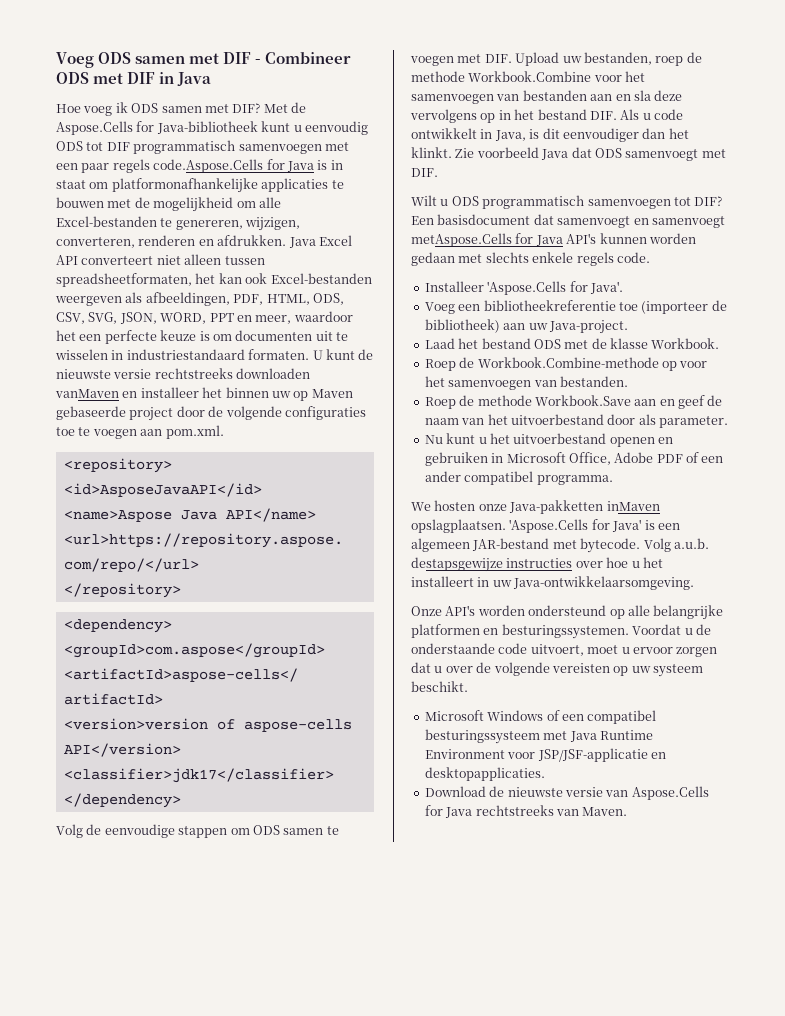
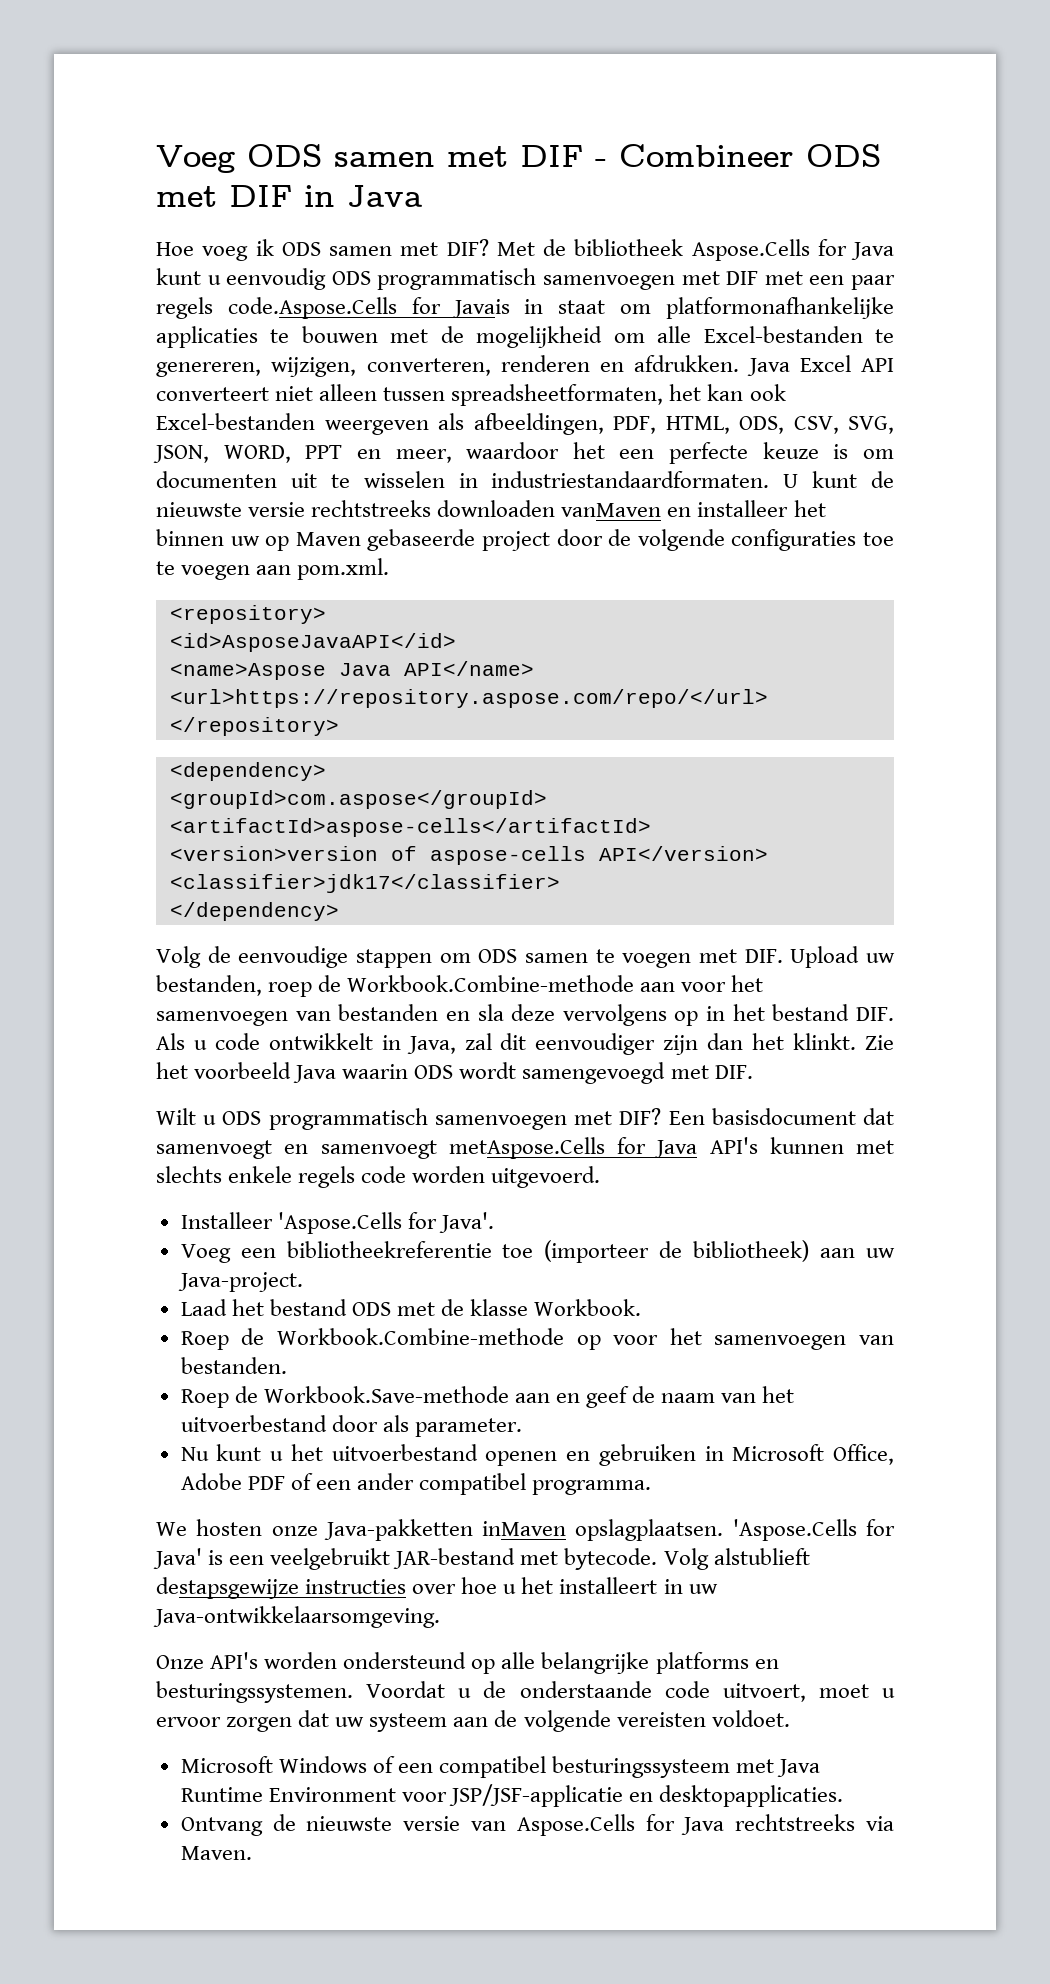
- Met de Aspose.Cells for Java-bibliotheek kunt u eenvoudig ODS tot DIF programmatisch samenvoegen met een paar regels code.Aspose.Cells for Java is in staat om platformonafhankelijke applicaties te bouwen met de mogelijkheid om alle Excel-bestanden te genereren, wijzigen, converteren, renderen en afdrukken.
+ Met de bibliotheek Aspose.Cells for Java kunt u eenvoudig ODS programmatisch samenvoegen met DIF met een paar regels code.Aspose.Cells for Javais in staat om platformonafhankelijke applicaties te bouwen met de mogelijkheid om alle Excel-bestanden te genereren, wijzigen, converteren, renderen en afdrukken.
- Java Excel API converteert niet alleen tussen spreadsheetformaten, het kan ook Excel-bestanden weergeven als afbeeldingen, PDF, HTML, ODS, CSV, SVG, JSON, WORD, PPT en meer, waardoor het een perfecte keuze is om documenten uit te wisselen in industriestandaard formaten.
+ Java Excel API converteert niet alleen tussen spreadsheetformaten, het kan ook Excel-bestanden weergeven als afbeeldingen, PDF, HTML, ODS, CSV, SVG, JSON, WORD, PPT en meer, waardoor het een perfecte keuze is om documenten uit te wisselen in industriestandaardformaten.
- Volg de eenvoudige stappen om ODS samen te voegen met DIF. Upload uw bestanden, roep de methode Workbook.Combine voor het samenvoegen van bestanden aan en sla deze vervolgens op in het bestand DIF. Als u code ontwikkelt in Java, is dit eenvoudiger dan het klinkt.
+ Volg de eenvoudige stappen om ODS samen te voegen met DIF. Upload uw bestanden, roep de Workbook.Combine-methode aan voor het samenvoegen van bestanden en sla deze vervolgens op in het bestand DIF. Als u code ontwikkelt in Java, zal dit eenvoudiger zijn dan het klinkt.
- Zie voorbeeld Java dat ODS samenvoegt met DIF.
+ Zie het voorbeeld Java waarin ODS wordt samengevoegd met DIF.
- Wilt u ODS programmatisch samenvoegen tot DIF?
+ Wilt u ODS programmatisch samenvoegen met DIF?
- Een basisdocument dat samenvoegt en samenvoegt metAspose.Cells for Java API's kunnen worden gedaan met slechts enkele regels code.
+ Een basisdocument dat samenvoegt en samenvoegt metAspose.Cells for Java API's kunnen met slechts enkele regels code worden uitgevoerd.
- Roep de methode Workbook.Save aan en geef de naam van het uitvoerbestand door als parameter.
+ Roep de Workbook.Save-methode aan en geef de naam van het uitvoerbestand door als parameter.
- 'Aspose.Cells for Java' is een algemeen JAR-bestand met bytecode.
+ 'Aspose.Cells for Java' is een veelgebruikt JAR-bestand met bytecode.
- Volg a.u.b. destapsgewijze instructies over hoe u het installeert in uw Java-ontwikkelaarsomgeving.
+ Volg alstublieft destapsgewijze instructies over hoe u het installeert in uw Java-ontwikkelaarsomgeving.
- Onze API's worden ondersteund op alle belangrijke platformen en besturingssystemen.
+ Onze API's worden ondersteund op alle belangrijke platforms en besturingssystemen.
- Voordat u de onderstaande code uitvoert, moet u ervoor zorgen dat u over de volgende vereisten op uw systeem beschikt.
+ Voordat u de onderstaande code uitvoert, moet u ervoor zorgen dat uw systeem aan de volgende vereisten voldoet.
- Download de nieuwste versie van Aspose.Cells for Java rechtstreeks van Maven.
+ Ontvang de nieuwste versie van Aspose.Cells for Java rechtstreeks via Maven.

